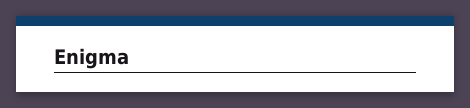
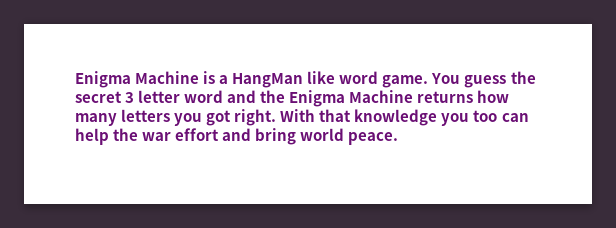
- Enigma
+ Enigma Machine is a HangMan like word game. You guess the secret 3 letter word and the Enigma Machine returns how many letters you got right. With that knowledge you too can help the war effort and bring world peace.

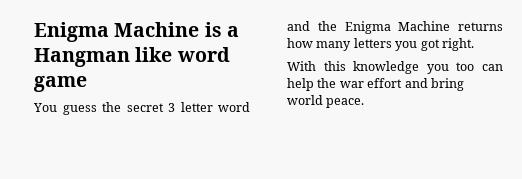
- Enigma Machine is a HangMan like word game. You guess the secret 3 letter word and the Enigma Machine returns how many letters you got right. With that knowledge you too can help the war effort and bring world peace.
+ Enigma Machine is a Hangman like word game
+ You guess the secret 3 letter word and the Enigma Machine returns how many letters you got right.
+ With this knowledge you too can help the war effort and bring world peace.

